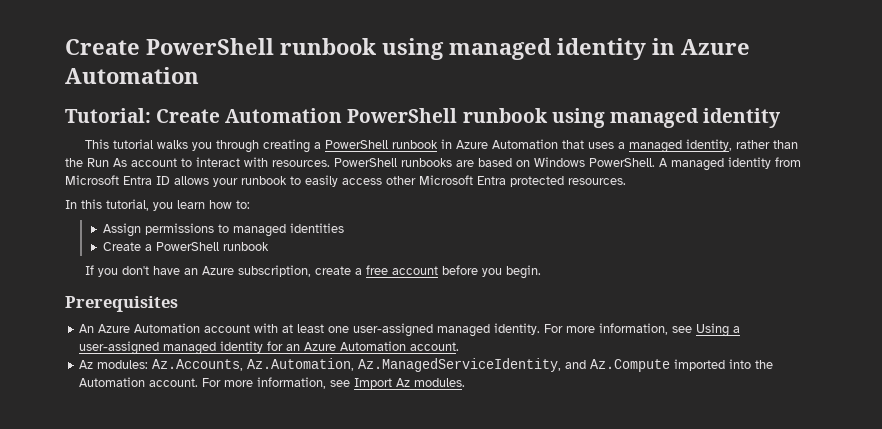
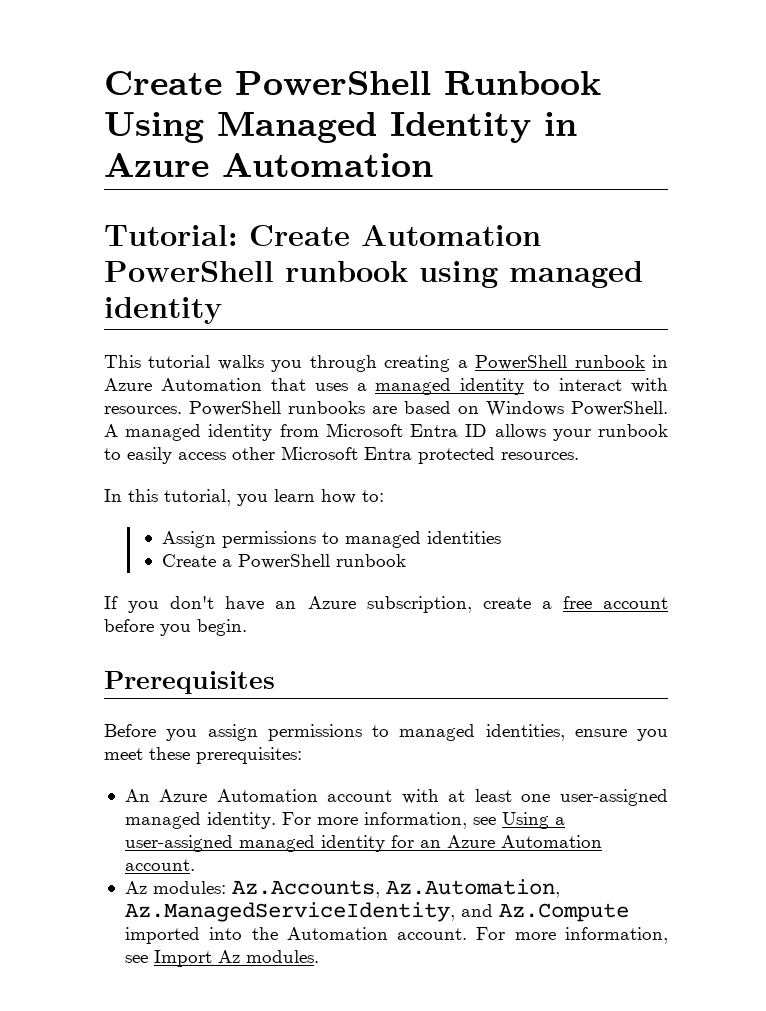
- Create PowerShell runbook using managed identity in Azure Automation
+ Create PowerShell Runbook Using Managed Identity in Azure Automation
- This tutorial walks you through creating a PowerShell runbook in Azure Automation that uses a managed identity, rather than the Run As account to interact with resources.
+ This tutorial walks you through creating a PowerShell runbook in Azure Automation that uses a managed identity to interact with resources.
+ Before you assign permissions to managed identities, ensure you meet these prerequisites:

